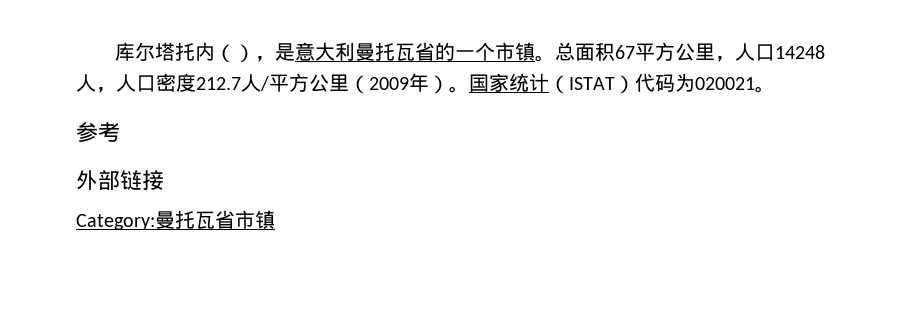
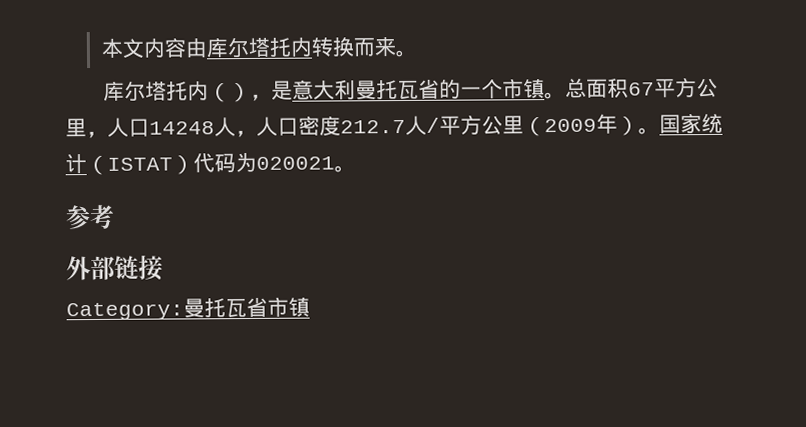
+ 本文内容由库尔塔托内转换而来。

